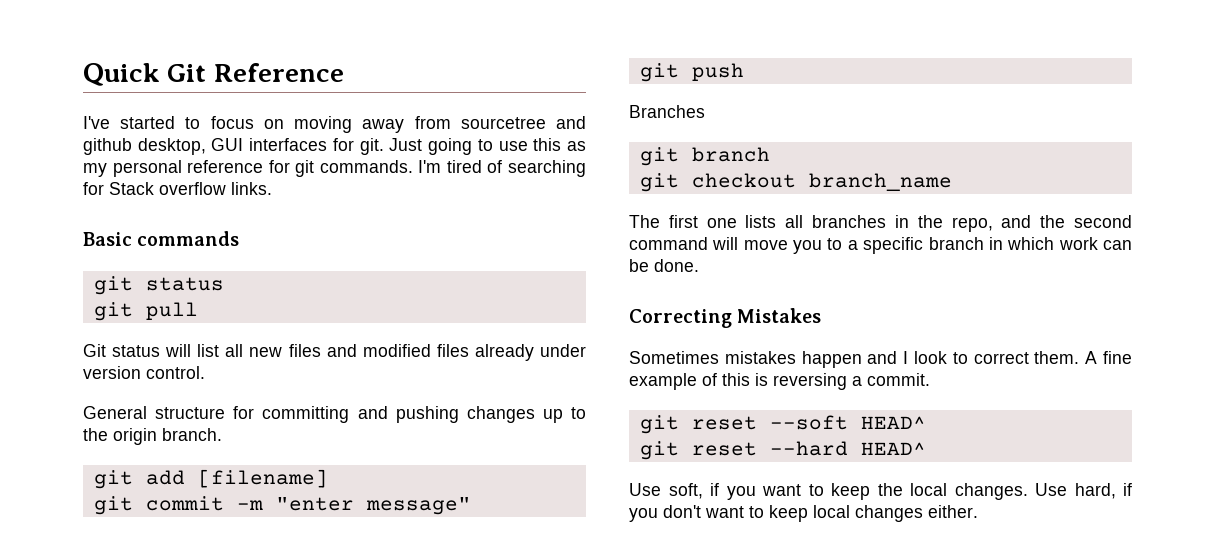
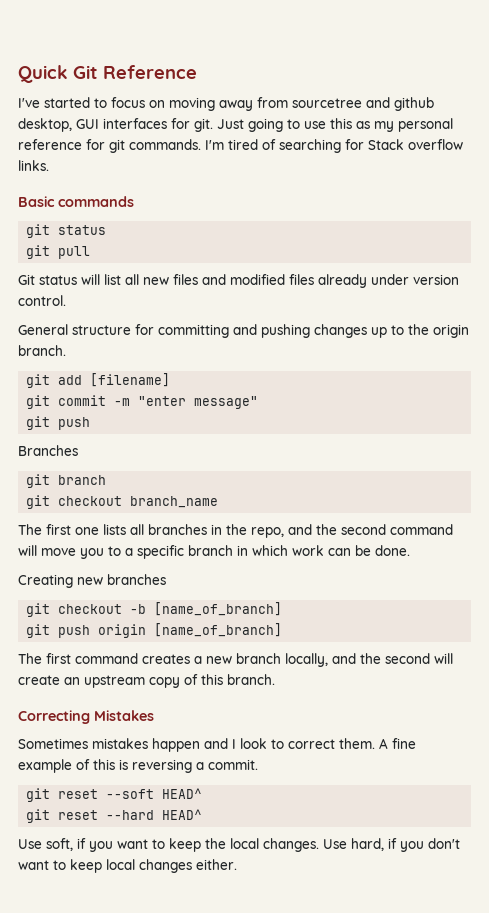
+ Creating new branches
+ git checkout -b [name_of_branch]
+ git push origin [name_of_branch]
+ The first command creates a new branch locally, and the second will create an upstream copy of this branch.

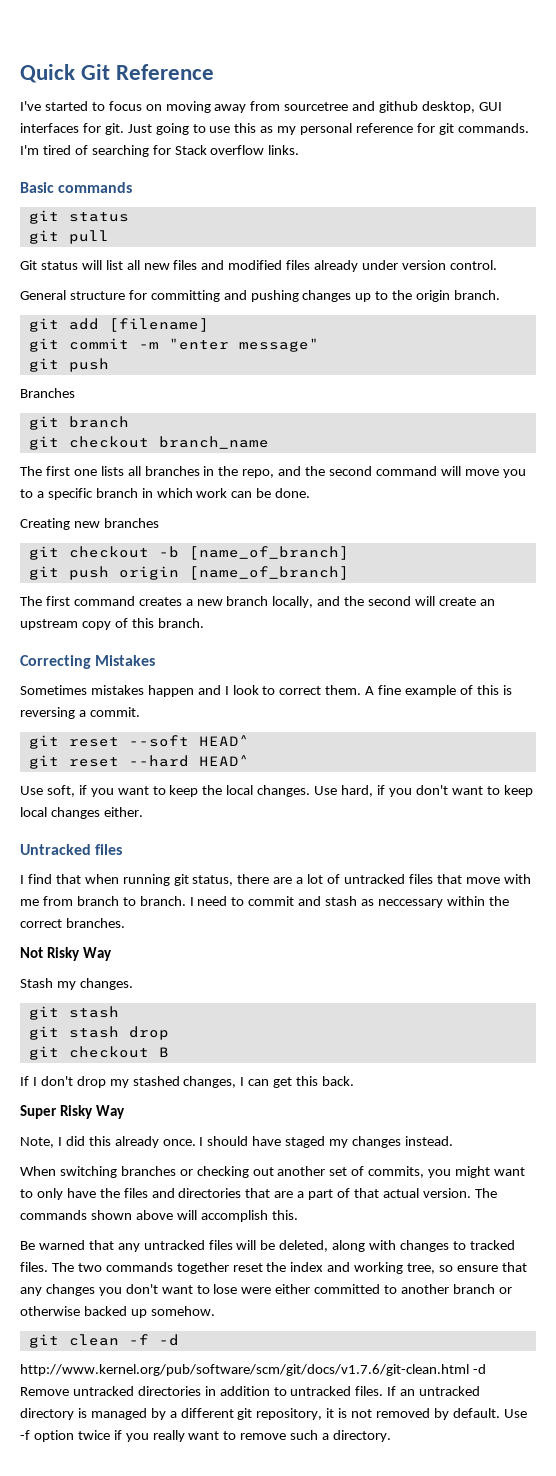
+ Untracked files
+ I find that when running git status, there are a lot of untracked files that move with me from branch to branch. I need to commit and stash as neccessary within the correct branches.
+ Not Risky Way
+ Stash my changes.
+ git stash
+ git stash drop
+ git checkout B
+ If I don't drop my stashed changes, I can get this back.
+ Super Risky Way
+ Note, I did this already once. I should have staged my changes instead.
+ When switching branches or checking out another set of commits, you might want to only have the files and directories that are a part of that actual version. The commands shown above will accomplish this.
+ Be warned that any untracked files will be deleted, along with changes to tracked files. The two commands together reset the index and working tree, so ensure that any changes you don't want to lose were either committed to another branch or otherwise backed up somehow.
+ git clean -f -d
+ http://www.kernel.org/pub/software/scm/git/docs/v1.7.6/git-clean.html -d Remove untracked directories in addition to untracked files. If an untracked directory is managed by a different git repository, it is not removed by default. Use -f option twice if you really want to remove such a directory.

